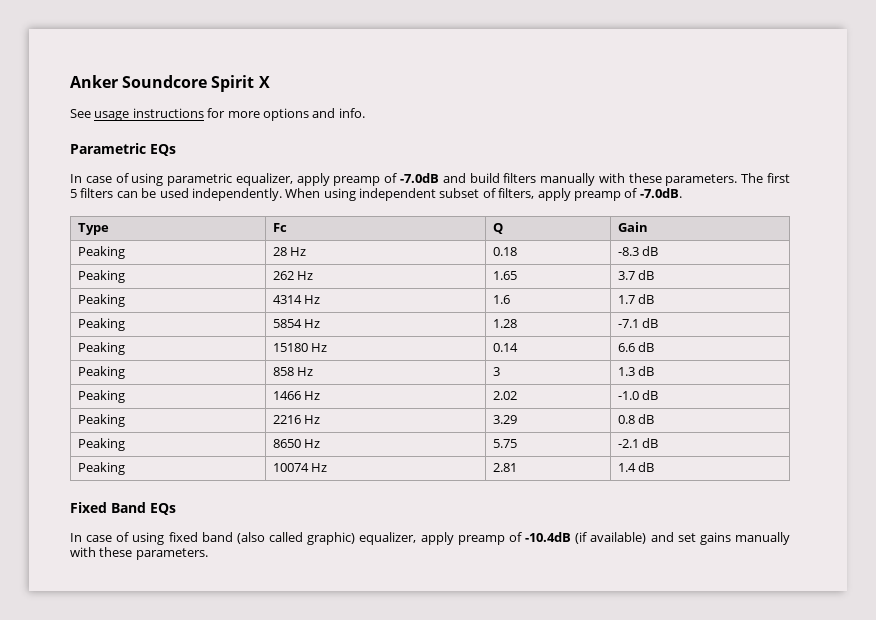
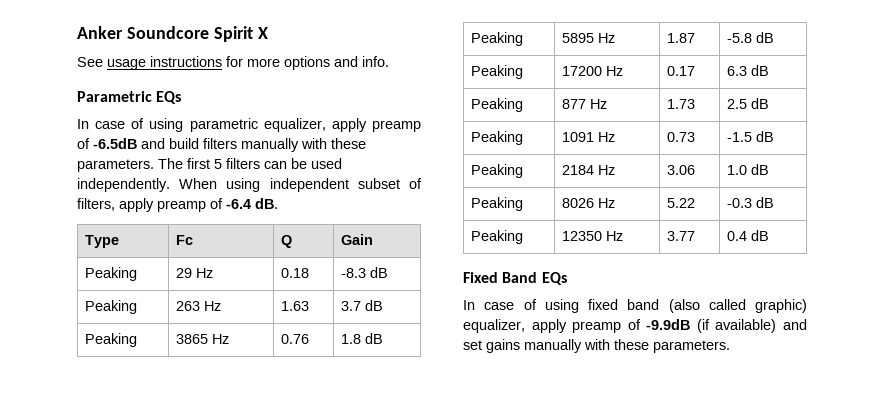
- In case of using parametric equalizer, apply preamp of -7.0dB and build filters manually with these parameters.
+ In case of using parametric equalizer, apply preamp of -6.5dB and build filters manually with these parameters.
- When using independent subset of filters, apply preamp of -7.0dB.
+ When using independent subset of filters, apply preamp of -6.4 dB.
- Peaking | 28 Hz | 0.18 | -8.3 dB
+ Peaking | 29 Hz | 0.18 | -8.3 dB
- Peaking | 262 Hz | 1.65 | 3.7 dB
+ Peaking | 263 Hz | 1.63 | 3.7 dB
- Peaking | 4314 Hz | 1.6 | 1.7 dB
- Peaking | 5854 Hz | 1.28 | -7.1 dB
- Peaking | 15180 Hz | 0.14 | 6.6 dB
- Peaking | 858 Hz | 3 | 1.3 dB
- Peaking | 1466 Hz | 2.02 | -1.0 dB
- Peaking | 2216 Hz | 3.29 | 0.8 dB
- Peaking | 8650 Hz | 5.75 | -2.1 dB
- Peaking | 10074 Hz | 2.81 | 1.4 dB
+ Peaking | 3865 Hz | 0.76 | 1.8 dB
+ Peaking | 5895 Hz | 1.87 | -5.8 dB
+ Peaking | 17200 Hz | 0.17 | 6.3 dB
+ Peaking | 877 Hz | 1.73 | 2.5 dB
+ Peaking | 1091 Hz | 0.73 | -1.5 dB
+ Peaking | 2184 Hz | 3.06 | 1.0 dB
+ Peaking | 8026 Hz | 5.22 | -0.3 dB
+ Peaking | 12350 Hz | 3.77 | 0.4 dB
- In case of using fixed band (also called graphic) equalizer, apply preamp of -10.4dB (if available) and set gains manually with these parameters.
+ In case of using fixed band (also called graphic) equalizer, apply preamp of -9.9dB (if available) and set gains manually with these parameters.

